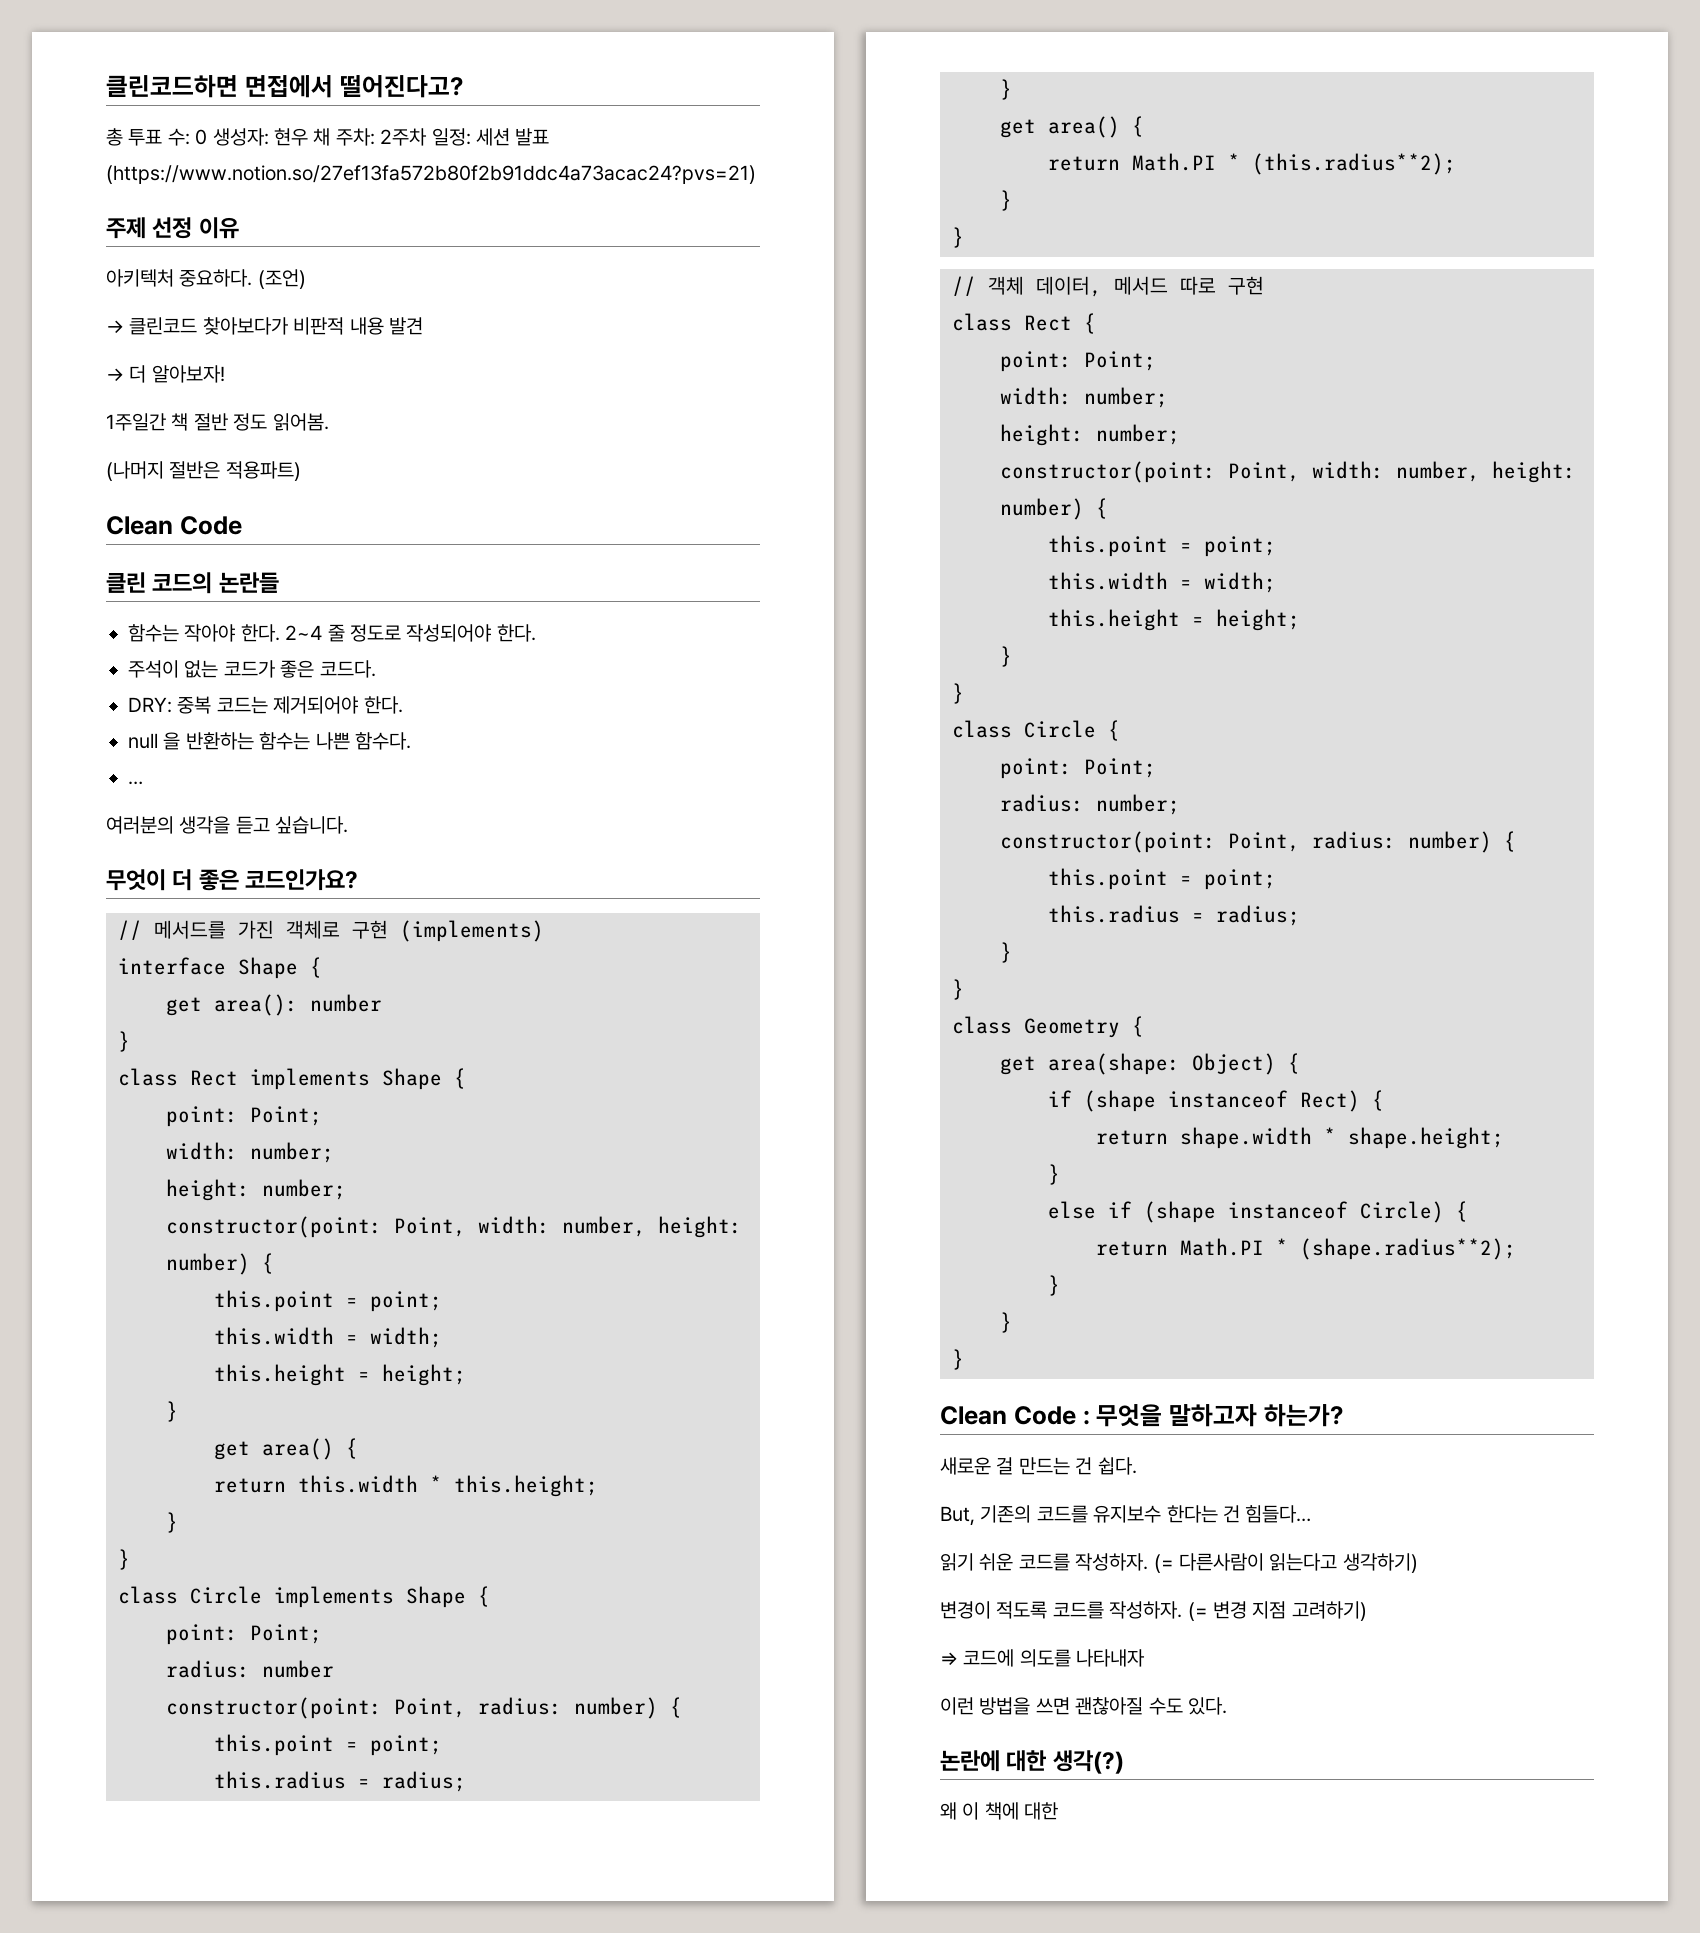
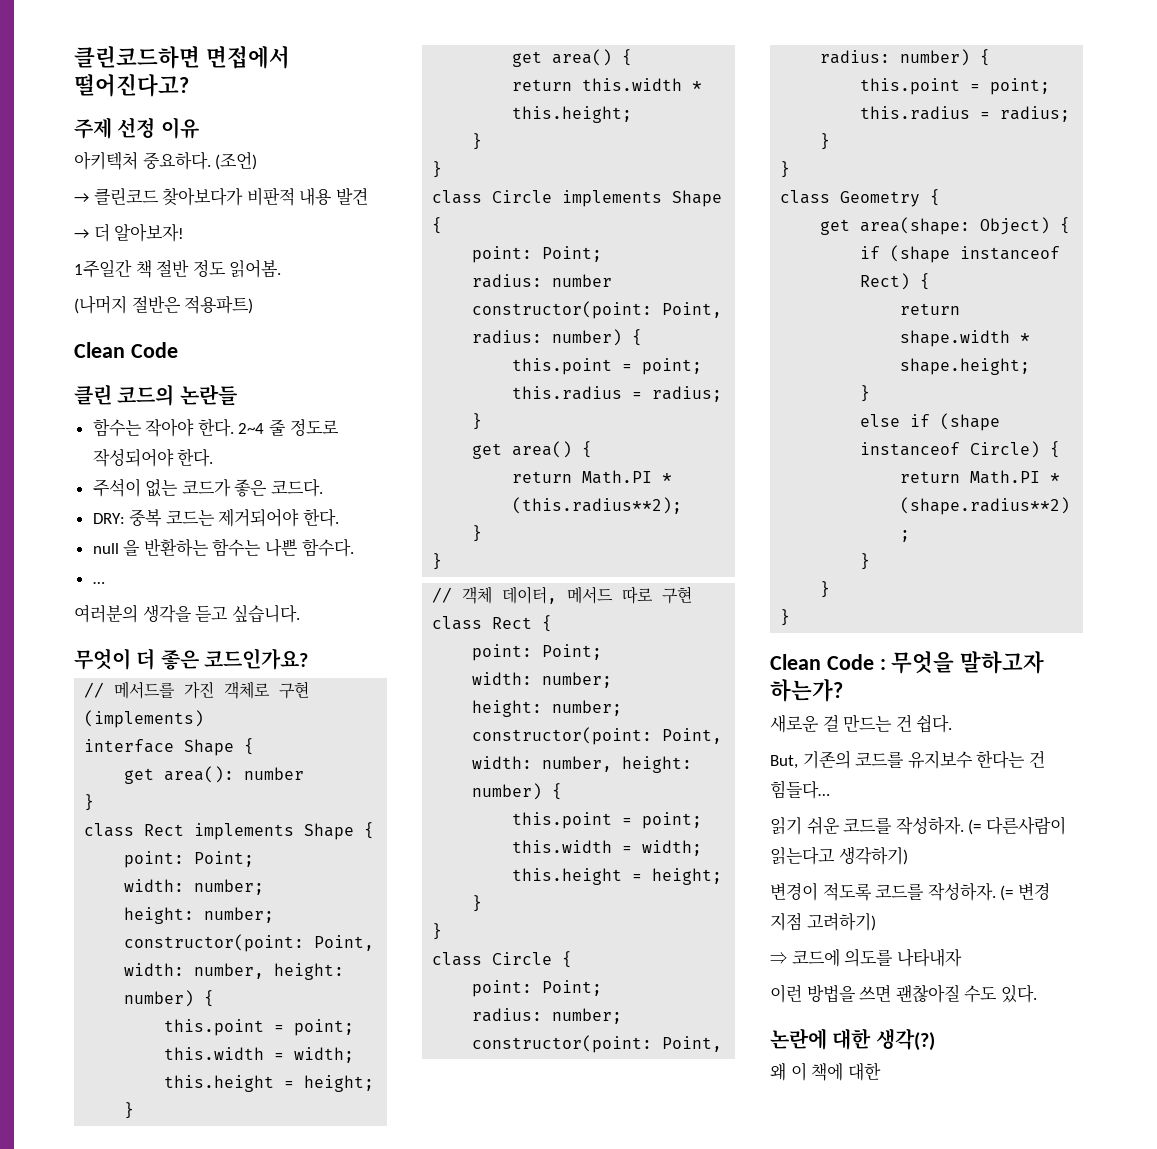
- 총 투표 수: 0 생성자: 현우 채 주차: 2주차 일정: 세션 발표 (https://www.notion.so/27ef13fa572b80f2b91ddc4a73acac24?pvs=21)

